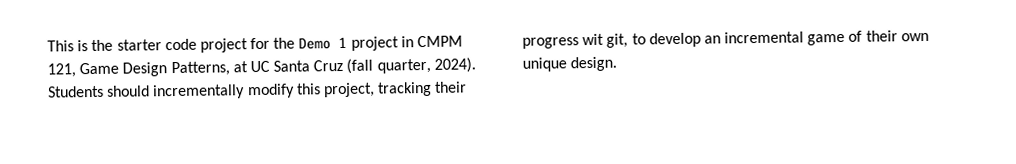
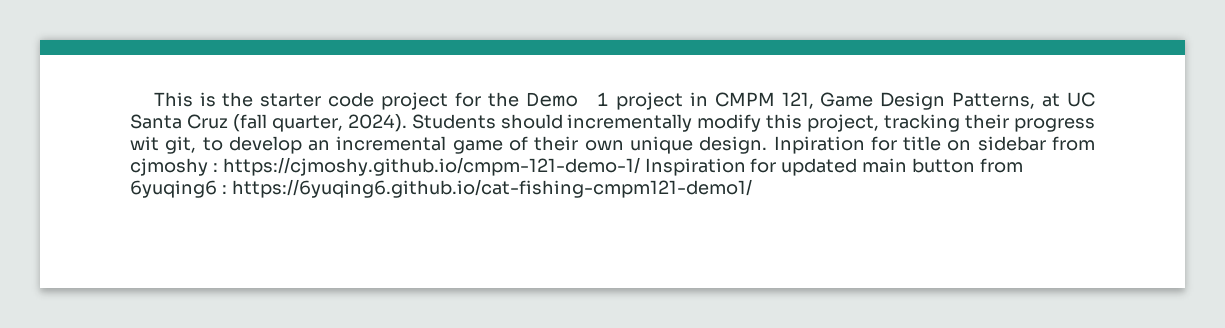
+ Inpiration for title on sidebar from cjmoshy : https://cjmoshy.github.io/cmpm-121-demo-1/ Inspiration for updated main button from 6yuqing6 : https://6yuqing6.github.io/cat-fishing-cmpm121-demo1/

